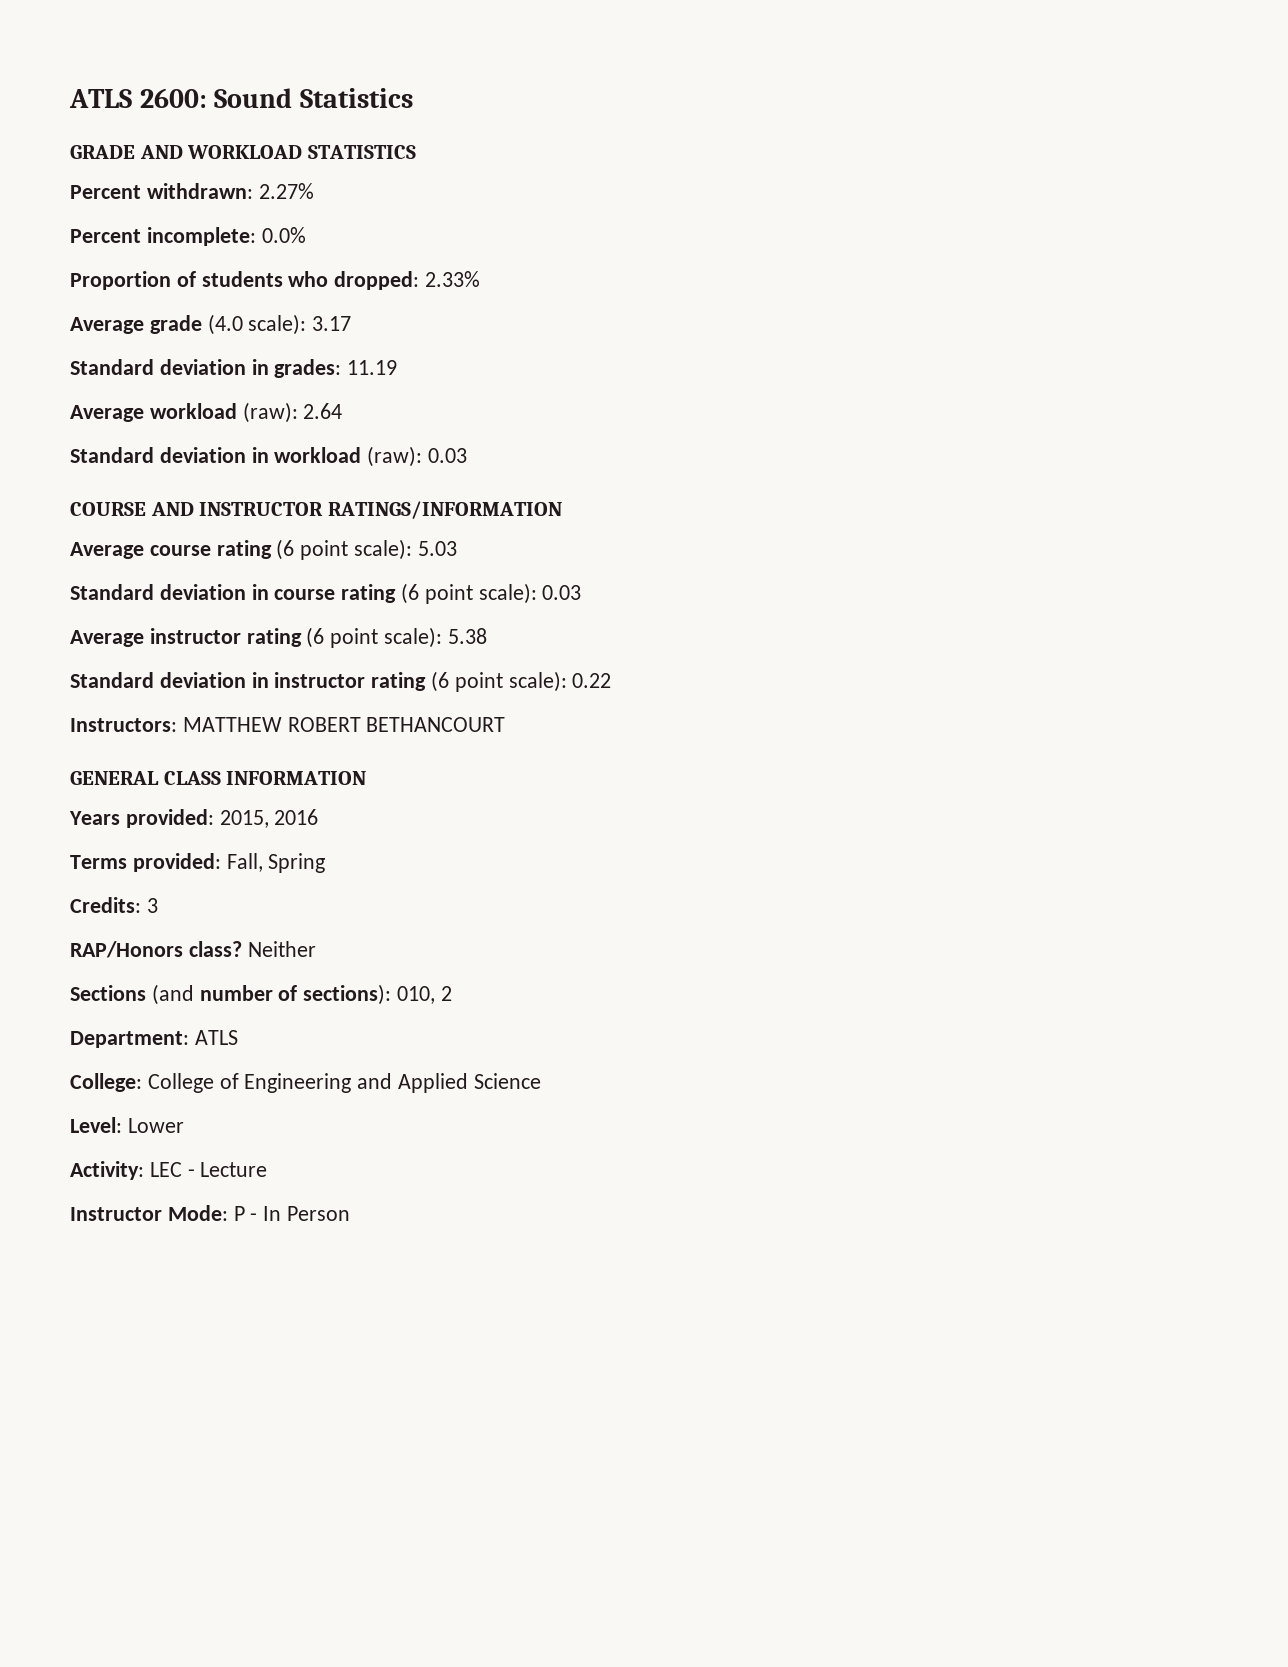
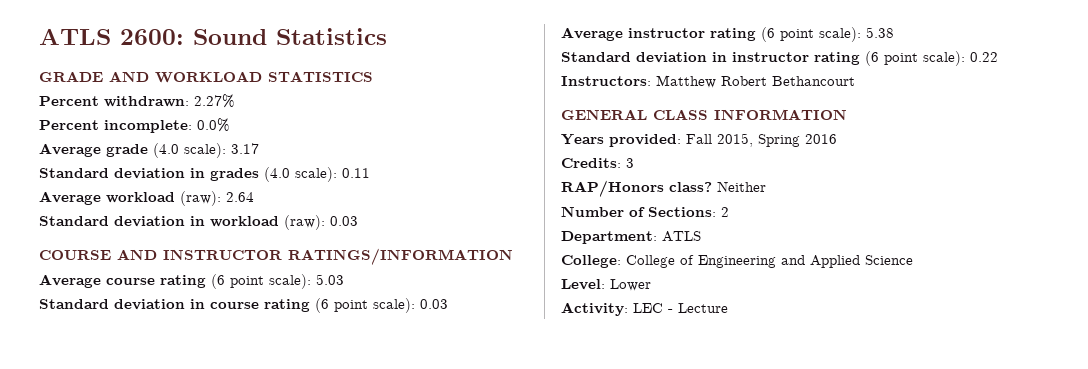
- Proportion of students who dropped: 2.33%
- Standard deviation in grades: 11.19
+ Standard deviation in grades (4.0 scale): 0.11
- Instructors: MATTHEW ROBERT BETHANCOURT
+ Instructors: Matthew Robert Bethancourt
- Years provided: 2015, 2016
- Terms provided: Fall, Spring
+ Years provided: Fall 2015, Spring 2016
- Sections (and number of sections): 010, 2
+ Number of Sections: 2
- Instructor Mode: P - In Person

